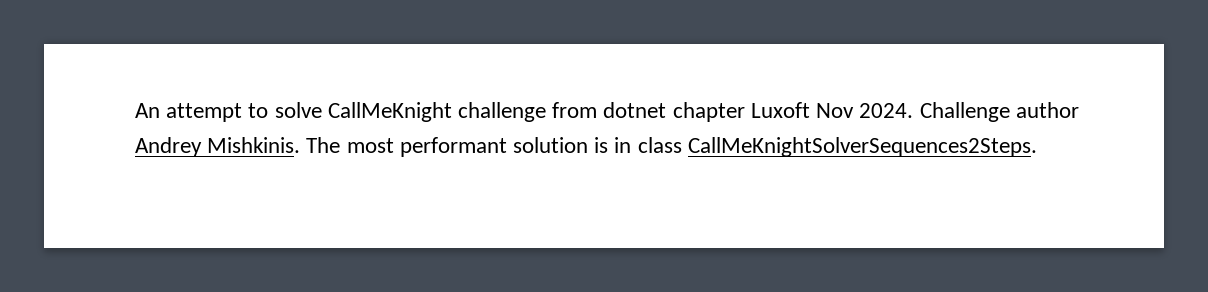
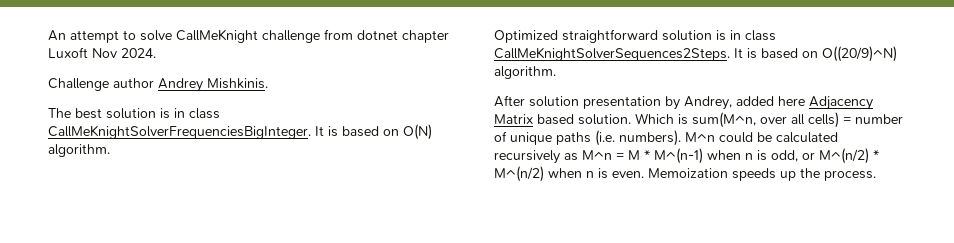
- An attempt to solve CallMeKnight challenge from dotnet chapter Luxoft Nov 2024. Challenge author Andrey Mishkinis. The most performant solution is in class CallMeKnightSolverSequences2Steps.
+ An attempt to solve CallMeKnight challenge from dotnet chapter Luxoft Nov 2024.
+ Challenge author Andrey Mishkinis.
+ The best solution is in class CallMeKnightSolverFrequenciesBigInteger. It is based on O(N) algorithm.
+ Optimized straightforward solution is in class CallMeKnightSolverSequences2Steps.
+ It is based on O((20/9)^N) algorithm.
+ After solution presentation by Andrey, added here Adjacency Matrix based solution. Which is sum(M^n, over all cells) = number of unique paths (i.e. numbers). M^n could be calculated recursively as M^n = M * M^(n-1) when n is odd, or M^(n/2) * M^(n/2) when n is even. Memoization speeds up the process.

